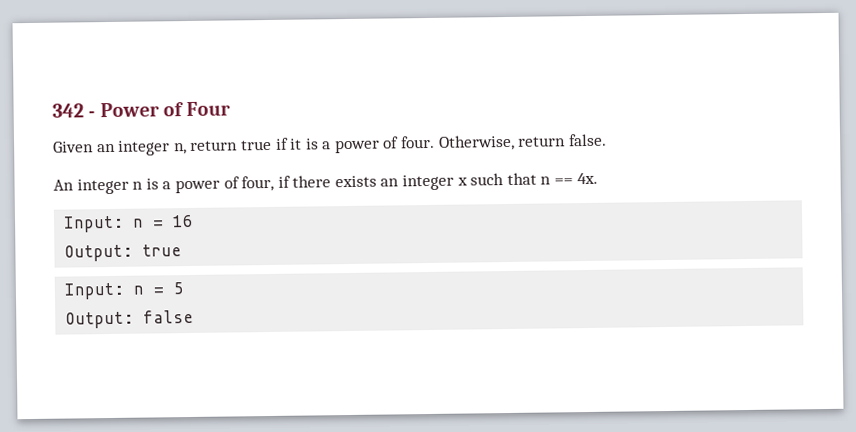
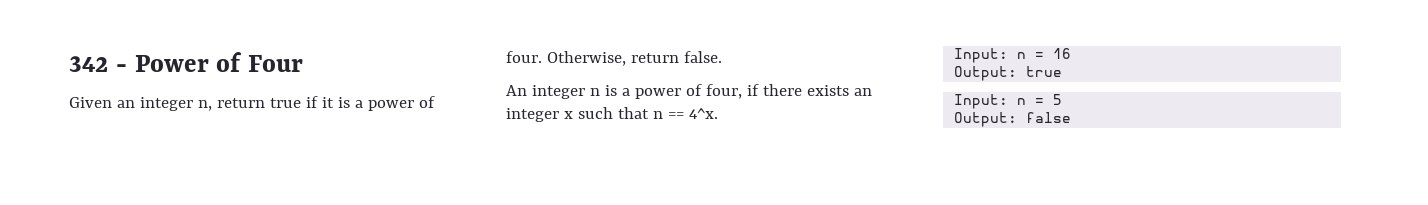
- An integer n is a power of four, if there exists an integer x such that n == 4x.
+ An integer n is a power of four, if there exists an integer x such that n == 4^x.

